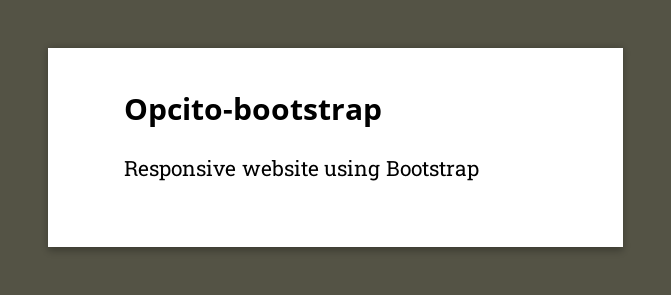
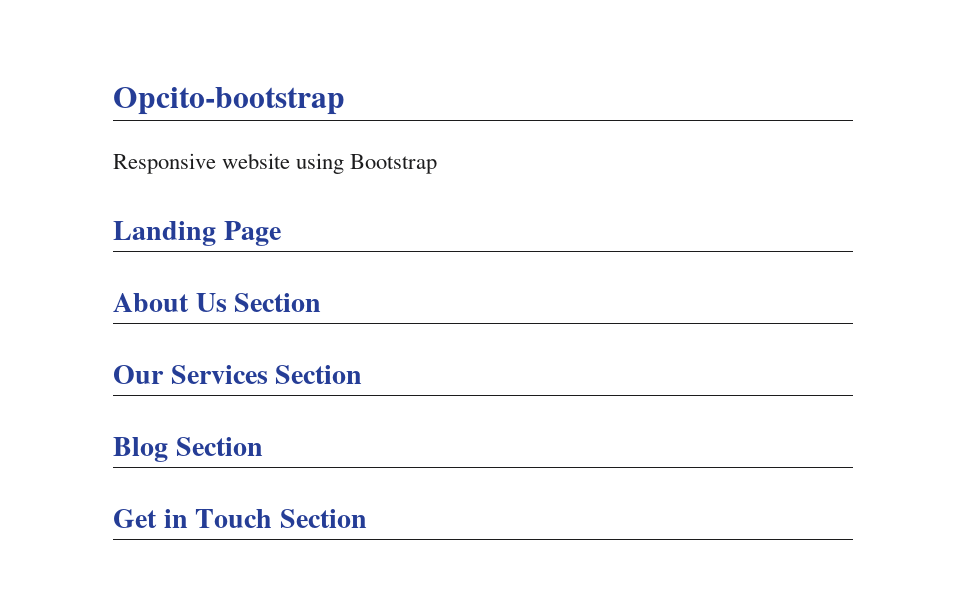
+ Landing Page
+ About Us Section
+ Our Services Section
+ Blog Section
+ Get in Touch Section

